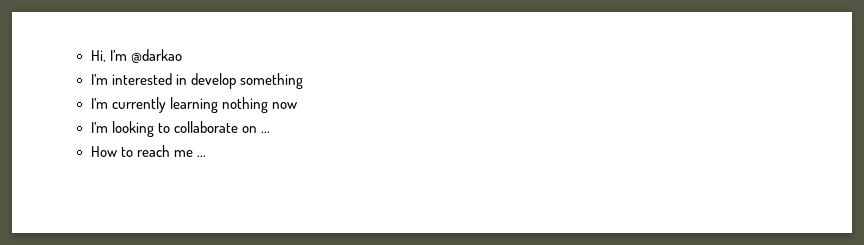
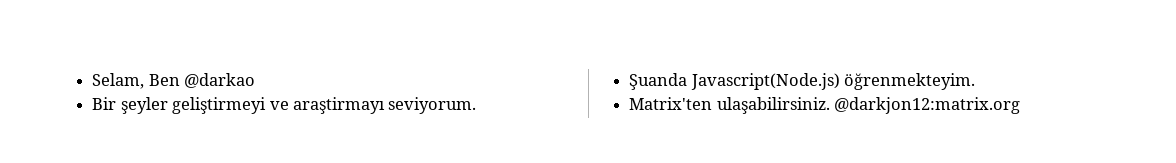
- Hi, I’m @darkao
+ Selam, Ben @darkao
- I’m interested in develop something
- I’m currently learning nothing now
- I’m looking to collaborate on ...
- How to reach me ...
+ Bir şeyler geliştirmeyi ve araştirmayı seviyorum.
+ Şuanda Javascript(Node.js) öğrenmekteyim.
+ Matrix'ten ulaşabilirsiniz. @darkjon12:matrix.org

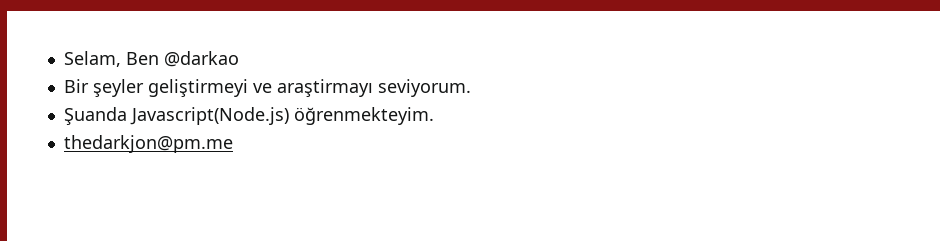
- Matrix'ten ulaşabilirsiniz. @darkjon12:matrix.org
+ thedarkjon@pm.me

